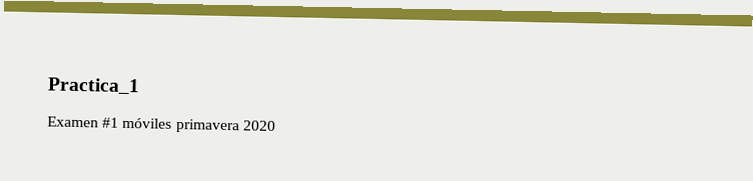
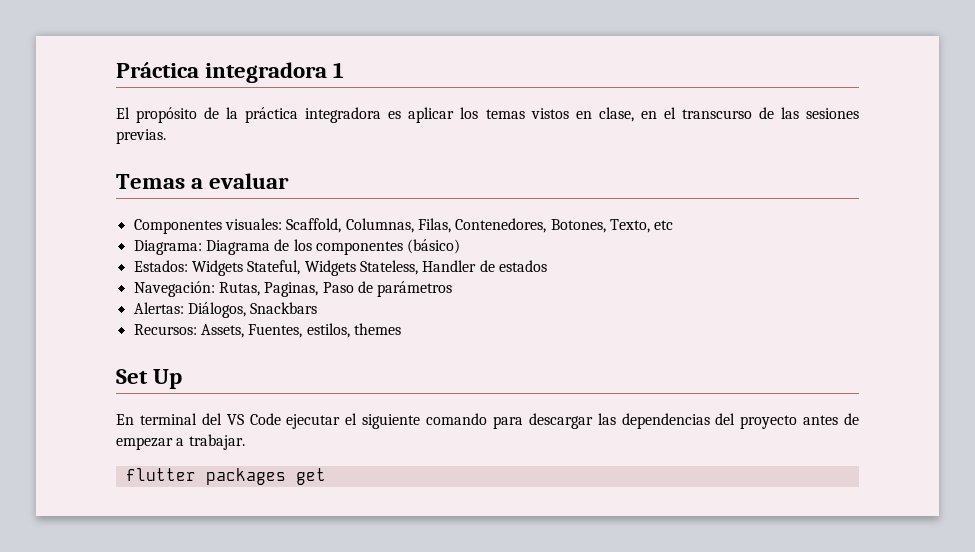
- Practica_1
- Examen #1 móviles primavera 2020
+ Práctica integradora 1
+ El propósito de la práctica integradora es aplicar los temas vistos en clase, en el transcurso de las sesiones previas.
+ Temas a evaluar
+ Componentes visuales: Scaffold, Columnas, Filas, Contenedores, Botones, Texto, etc
+ Diagrama: Diagrama de los componentes (básico)
+ Estados: Widgets Stateful, Widgets Stateless, Handler de estados
+ Navegación: Rutas, Paginas, Paso de parámetros
+ Alertas: Diálogos, Snackbars
+ Recursos: Assets, Fuentes, estilos, themes
+ Set Up
+ En terminal del VS Code ejecutar el siguiente comando para descargar las dependencias del proyecto antes de empezar a trabajar.
+ flutter packages get

